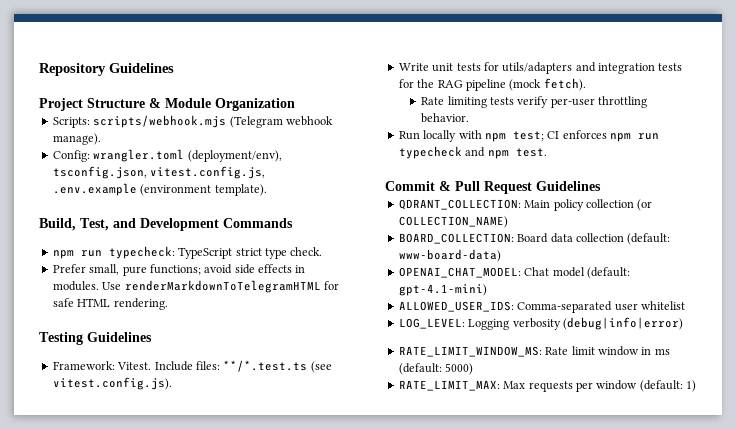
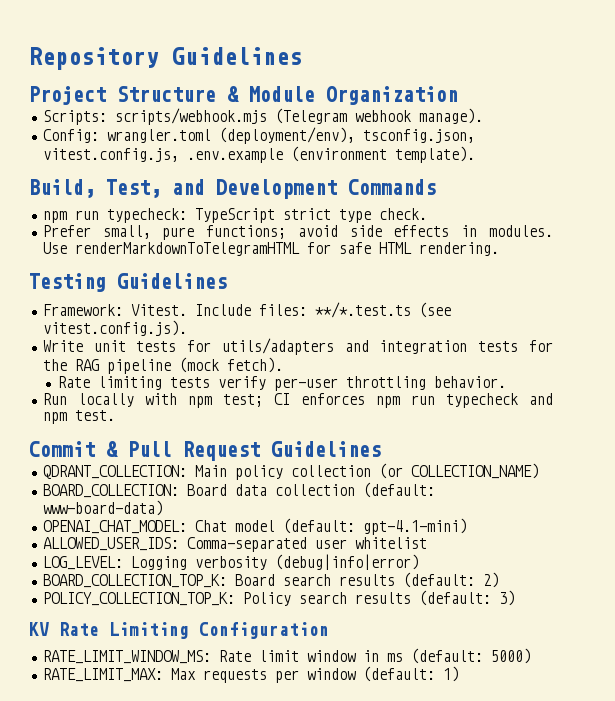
+ BOARD_COLLECTION_TOP_K: Board search results (default: 2)
+ POLICY_COLLECTION_TOP_K: Policy search results (default: 3)
+ KV Rate Limiting Configuration

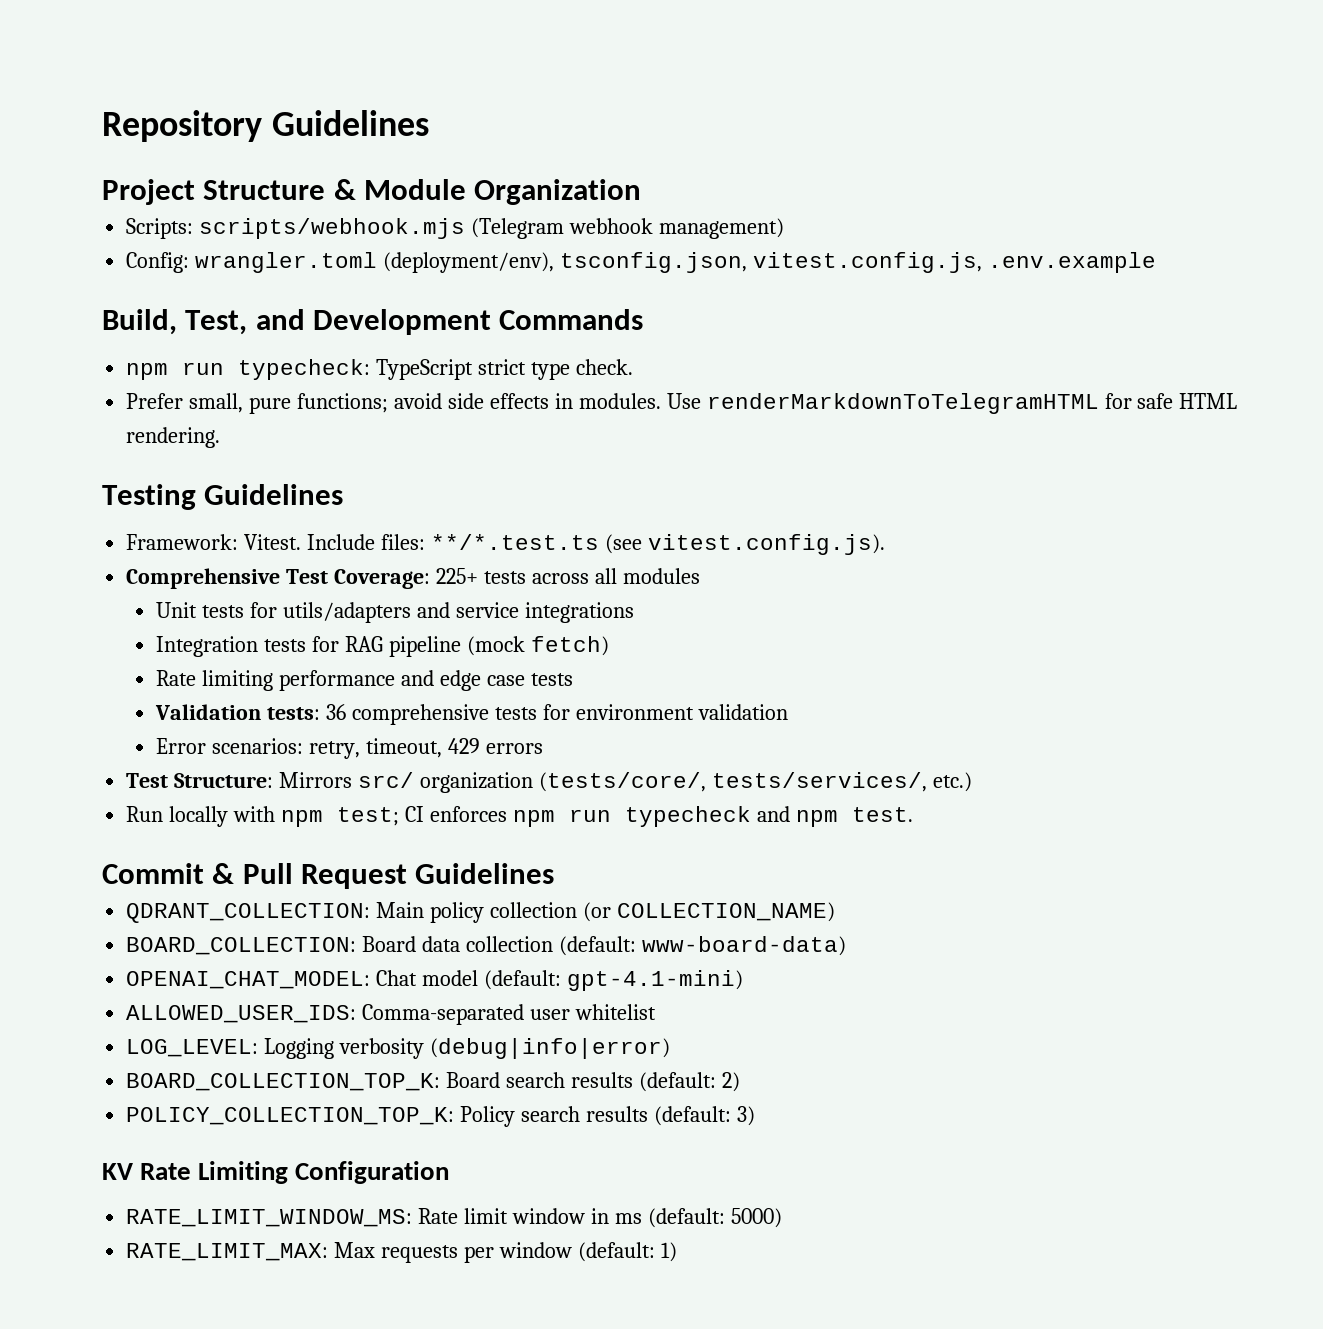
- Scripts: scripts/webhook.mjs (Telegram webhook manage).
+ Scripts: scripts/webhook.mjs (Telegram webhook management)
- Config: wrangler.toml (deployment/env), tsconfig.json, vitest.config.js, .env.example (environment template).
+ Config: wrangler.toml (deployment/env), tsconfig.json, vitest.config.js, .env.example
- Write unit tests for utils/adapters and integration tests for the RAG pipeline (mock fetch).
+ Comprehensive Test Coverage: 225+ tests across all modules
+ Unit tests for utils/adapters and service integrations
+ Integration tests for RAG pipeline (mock fetch)
- Rate limiting tests verify per-user throttling behavior.
+ Rate limiting performance and edge case tests
+ Validation tests: 36 comprehensive tests for environment validation
+ Error scenarios: retry, timeout, 429 errors
+ Test Structure: Mirrors src/ organization (tests/core/, tests/services/, etc.)

